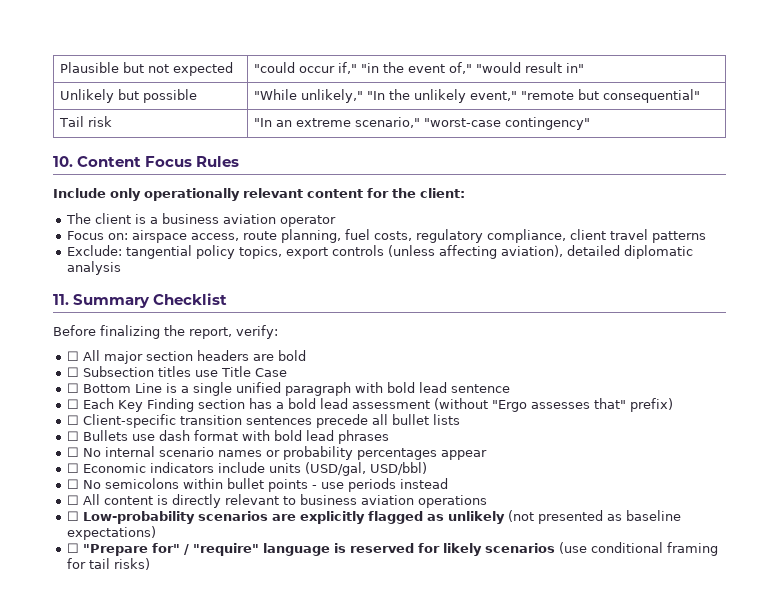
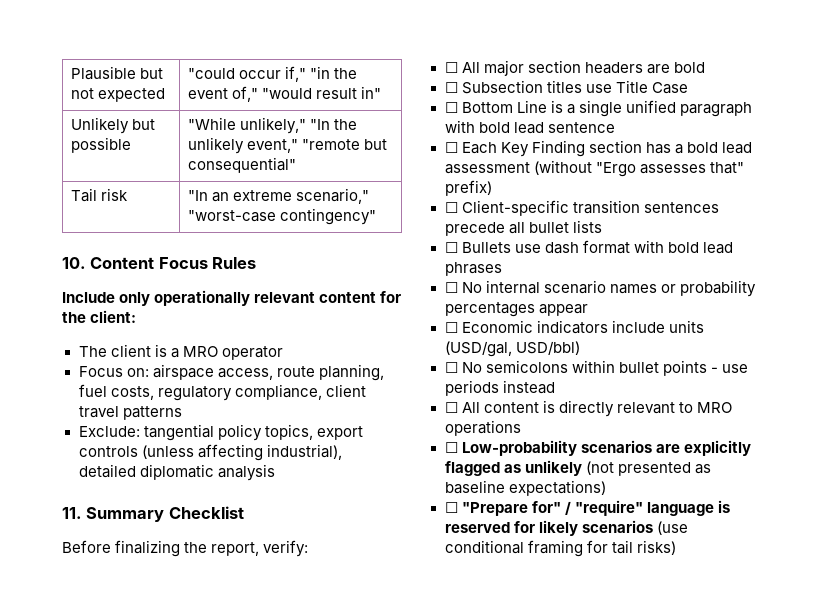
- The client is a business aviation operator
+ The client is a MRO operator
- Exclude: tangential policy topics, export controls (unless affecting aviation), detailed diplomatic analysis
+ Exclude: tangential policy topics, export controls (unless affecting industrial), detailed diplomatic analysis
- ☐ All content is directly relevant to business aviation operations
+ ☐ All content is directly relevant to MRO operations

